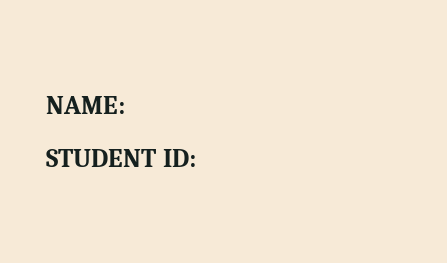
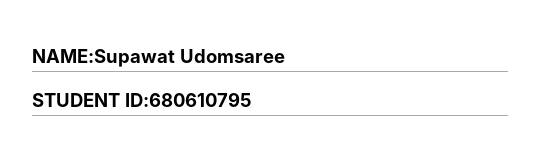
- NAME:
+ NAME:Supawat Udomsaree
- STUDENT ID:
+ STUDENT ID:680610795

